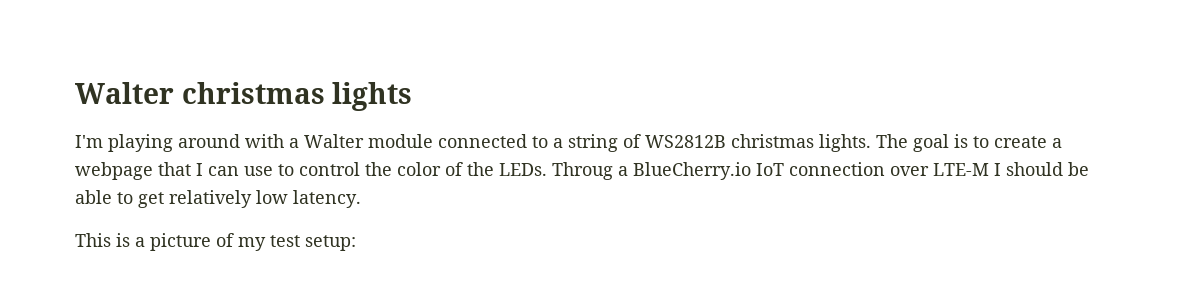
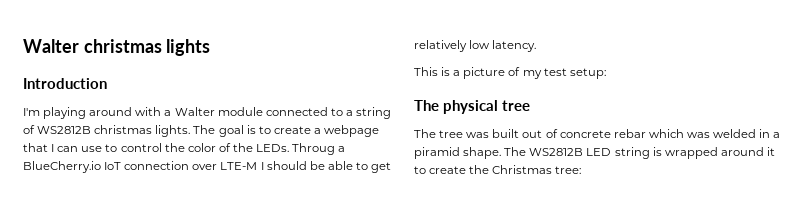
+ Introduction
+ The physical tree
+ The tree was built out of concrete rebar which was welded in a piramid shape. The WS2812B LED string is wrapped around it to create the Christmas tree:

